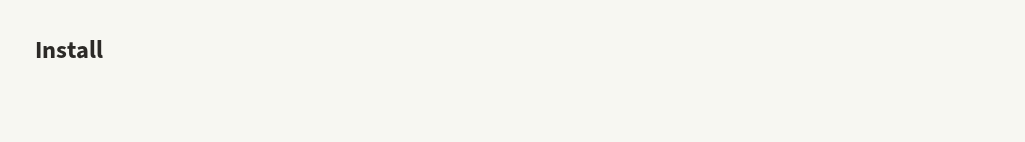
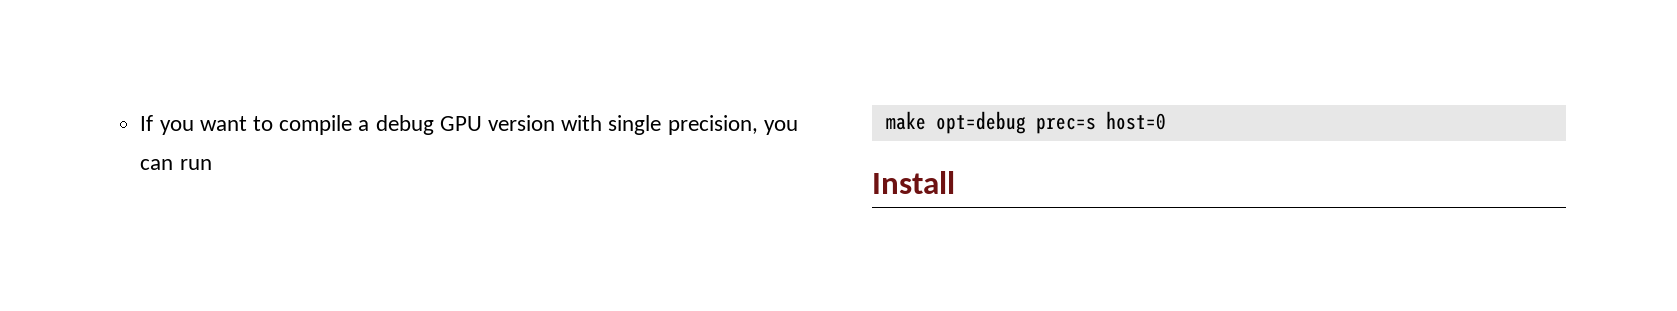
+ If you want to compile a debug GPU version with single precision, you can run
+ make opt=debug prec=s host=0

